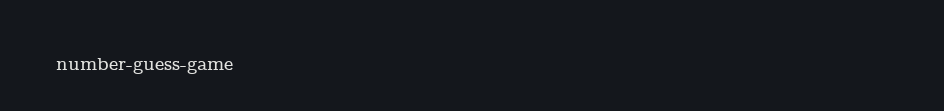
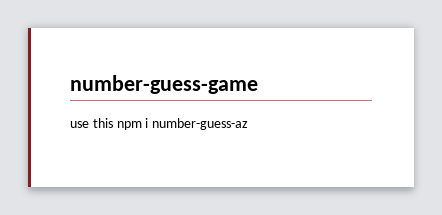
+ use this npm i number-guess-az

